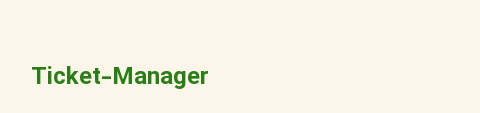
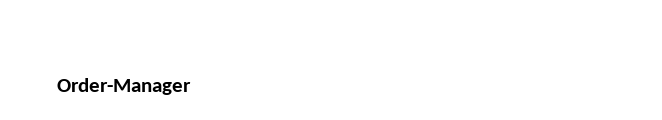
- Ticket-Manager
+ Order-Manager

